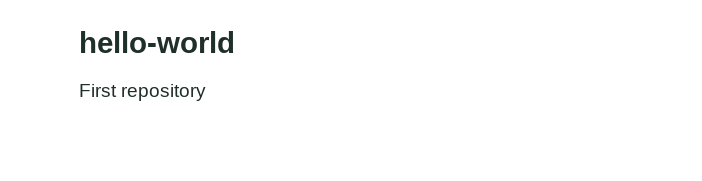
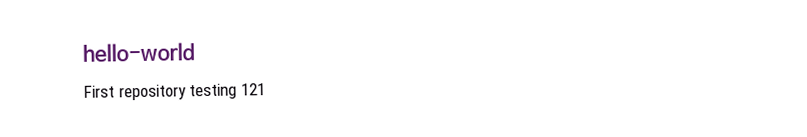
- First repository
+ First repository testing 121

